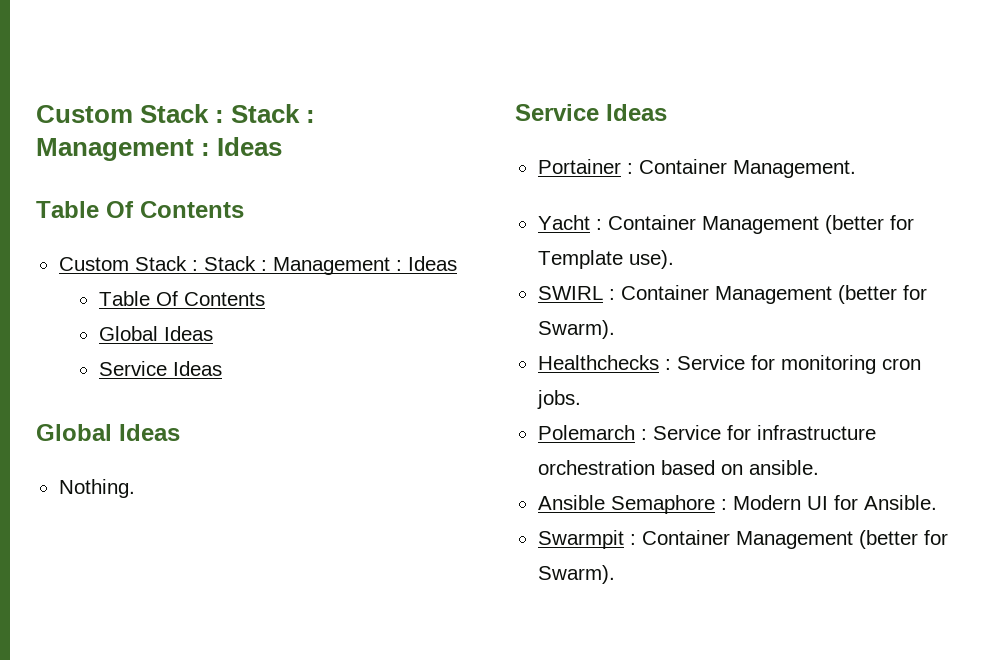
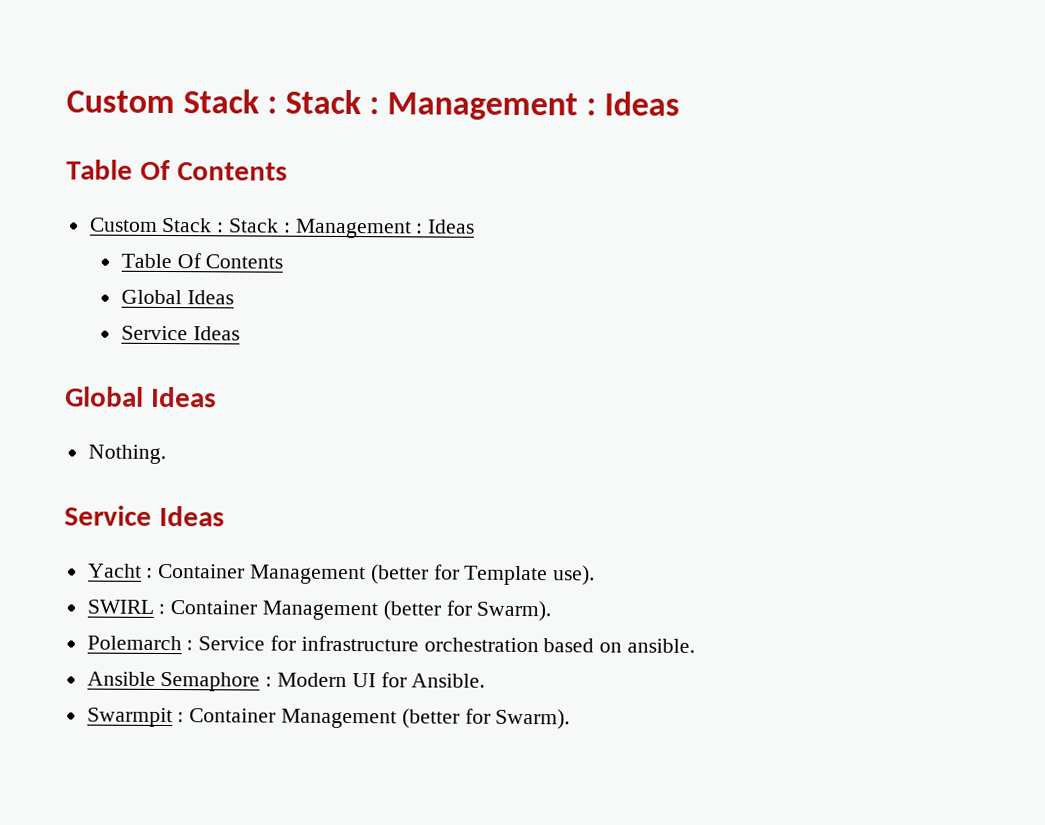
- Portainer : Container Management.
- Healthchecks : Service for monitoring cron jobs.

